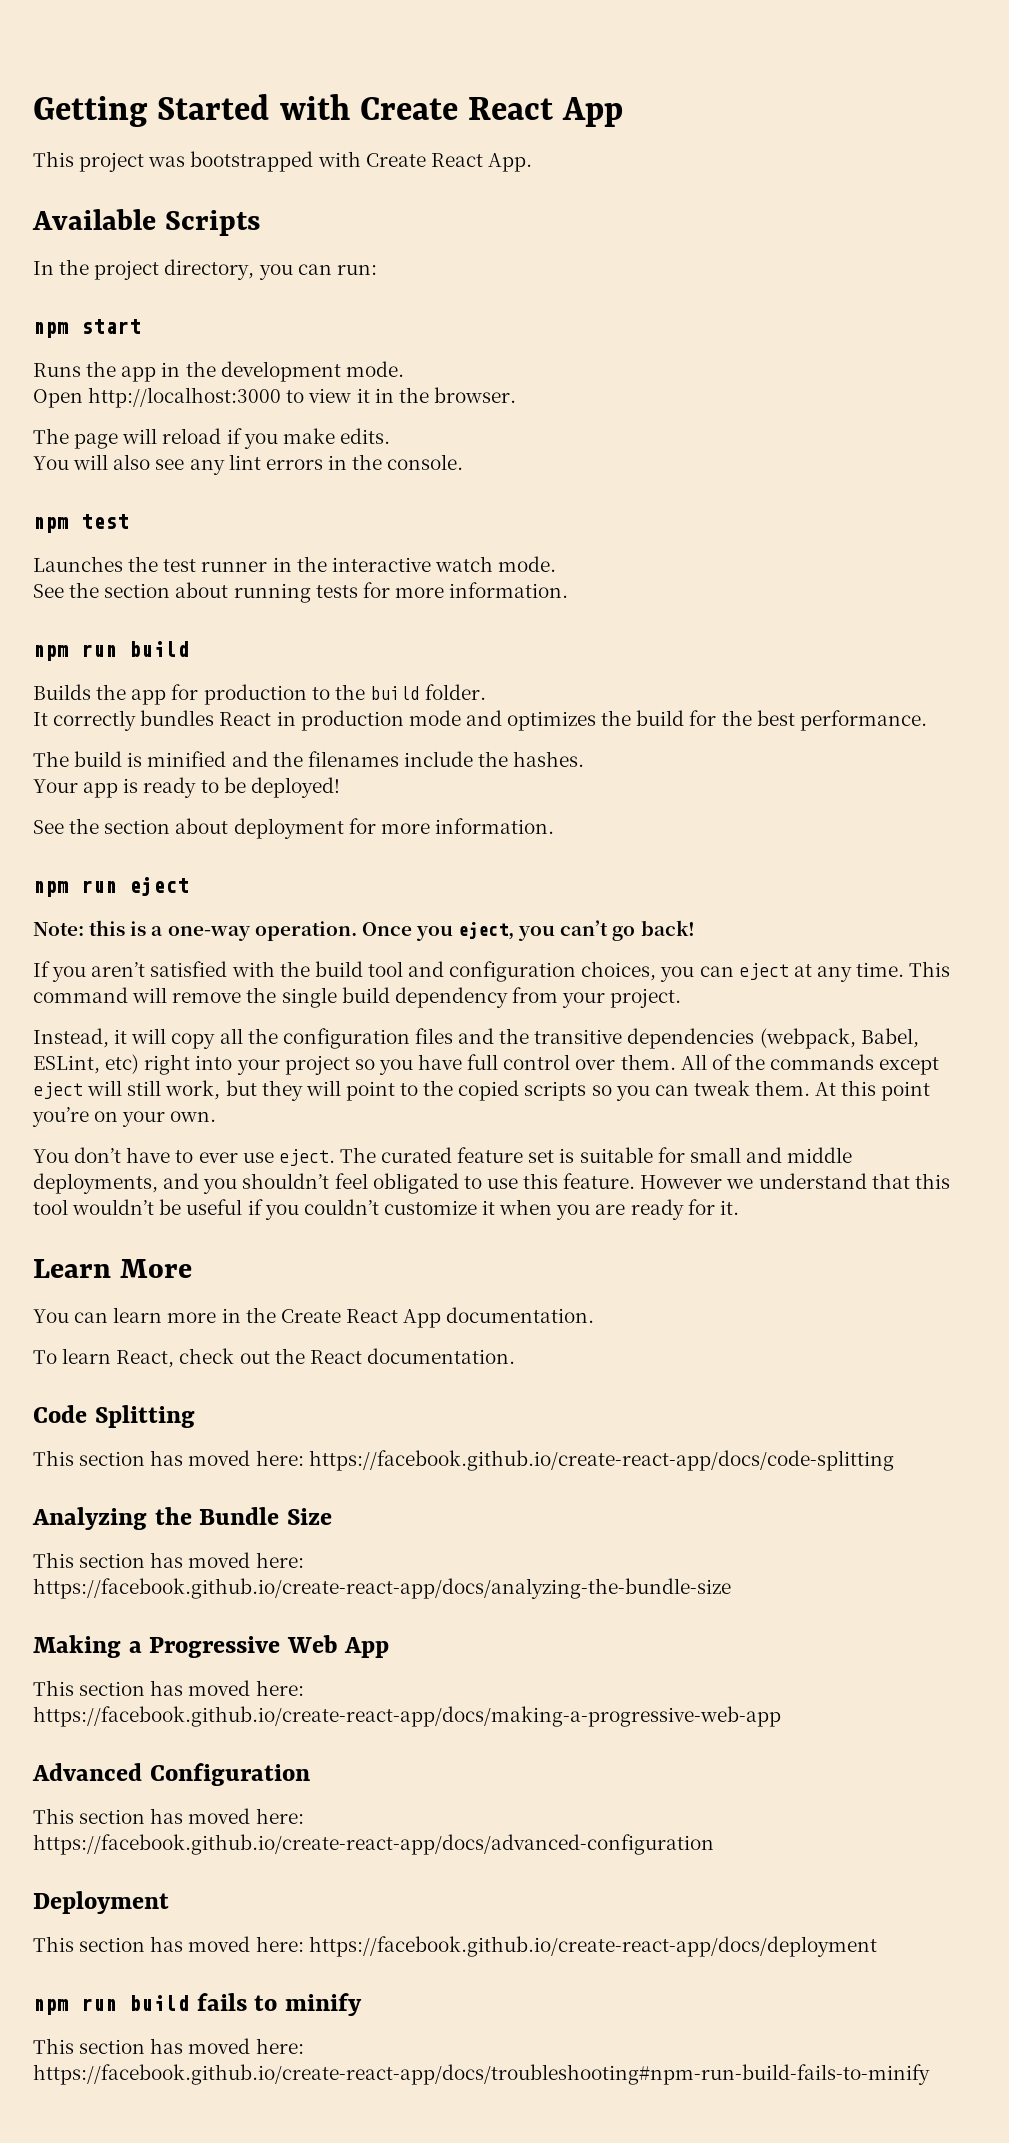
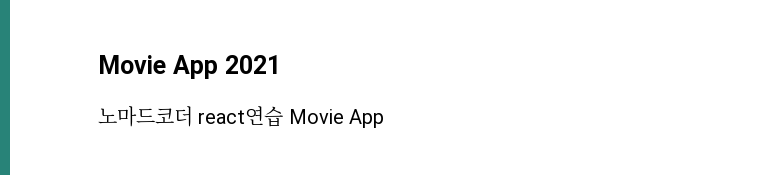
- Getting Started with Create React App
- This project was bootstrapped with Create React App.
- Available Scripts
- In the project directory, you can run:
- npm start
- Runs the app in the development mode.
- Open http://localhost:3000 to view it in the browser.
- The page will reload if you make edits.
- You will also see any lint errors in the console.
- npm test
- Launches the test runner in the interactive watch mode.
- See the section about running tests for more information.
- npm run build
- Builds the app for production to the build folder.
- It correctly bundles React in production mode and optimizes the build for the best performance.
- The build is minified and the filenames include the hashes.
- Your app is ready to be deployed!
- See the section about deployment for more information.
- npm run eject
- Note: this is a one-way operation. Once you eject, you can’t go back!
- If you aren’t satisfied with the build tool and configuration choices, you can eject at any time. This command will remove the single build dependency from your project.
- Instead, it will copy all the configuration files and the transitive dependencies (webpack, Babel, ESLint, etc) right into your project so you have full control over them. All of the commands except eject will still work, but they will point to the copied scripts so you can tweak them. At this point you’re on your own.
- You don’t have to ever use eject. The curated feature set is suitable for small and middle deployments, and you shouldn’t feel obligated to use this feature. However we understand that this tool wouldn’t be useful if you couldn’t customize it when you are ready for it.
- Learn More
- You can learn more in the Create React App documentation.
- To learn React, check out the React documentation.
- Code Splitting
- This section has moved here: https://facebook.github.io/create-react-app/docs/code-splitting
- Analyzing the Bundle Size
- This section has moved here: https://facebook.github.io/create-react-app/docs/analyzing-the-bundle-size
- Making a Progressive Web App
- This section has moved here: https://facebook.github.io/create-react-app/docs/making-a-progressive-web-app
- Advanced Configuration
- This section has moved here: https://facebook.github.io/create-react-app/docs/advanced-configuration
- Deployment
- This section has moved here: https://facebook.github.io/create-react-app/docs/deployment
- npm run build fails to minify
- This section has moved here: https://facebook.github.io/create-react-app/docs/troubleshooting#npm-run-build-fails-to-minify
+ Movie App 2021
+ 노마드코더 react연습 Movie App

